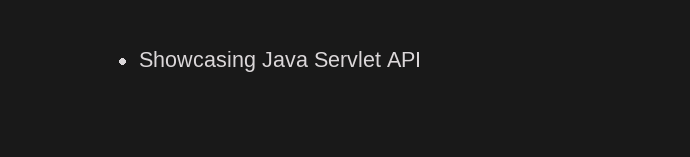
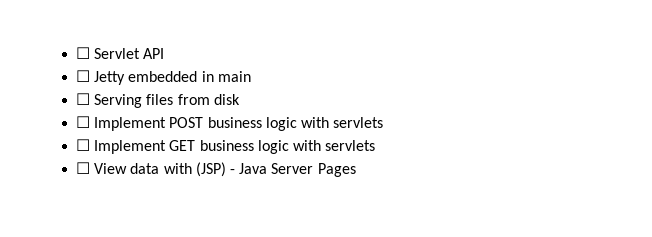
- Showcasing Java Servlet API
+ ☐ Servlet API
+ ☐ Jetty embedded in main
+ ☐ Serving files from disk
+ ☐ Implement POST business logic with servlets
+ ☐ Implement GET business logic with servlets
+ ☐ View data with (JSP) - Java Server Pages

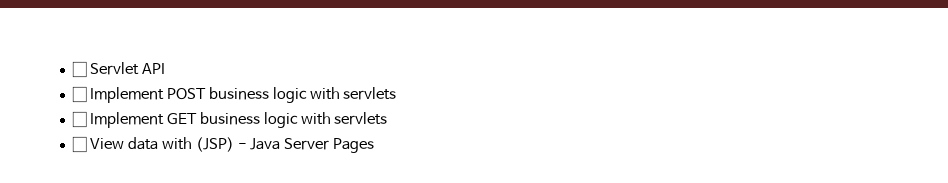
- ☐ Jetty embedded in main
- ☐ Serving files from disk

